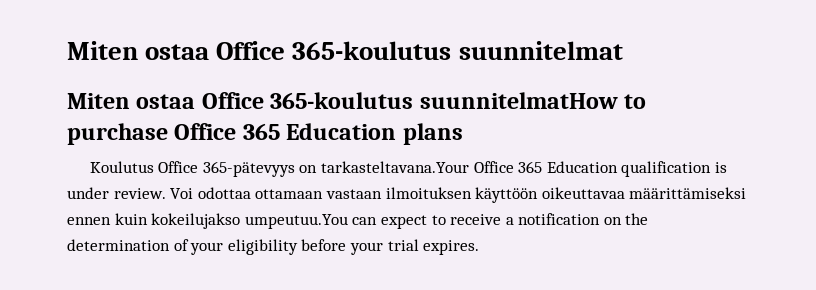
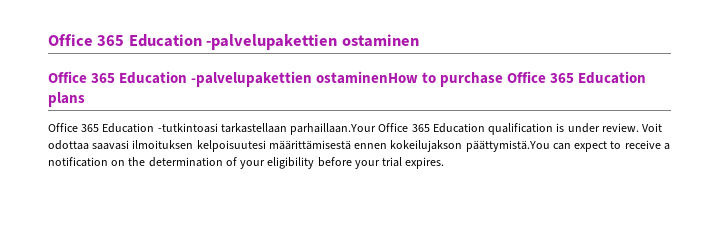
- Miten ostaa Office 365-koulutus suunnitelmat
- Miten ostaa Office 365-koulutus suunnitelmatHow to purchase Office 365 Education plans
+ Office 365 Education -palvelupakettien ostaminen
+ Office 365 Education -palvelupakettien ostaminenHow to purchase Office 365 Education plans
- Koulutus Office 365-pätevyys on tarkasteltavana.Your Office 365 Education qualification is under review.
+ Office 365 Education -tutkintoasi tarkastellaan parhaillaan.Your Office 365 Education qualification is under review.
- Voi odottaa ottamaan vastaan ilmoituksen käyttöön oikeuttavaa määrittämiseksi ennen kuin kokeilujakso umpeutuu.You can expect to receive a notification on the determination of your eligibility before your trial expires.
+ Voit odottaa saavasi ilmoituksen kelpoisuutesi määrittämisestä ennen kokeilujakson päättymistä.You can expect to receive a notification on the determination of your eligibility before your trial expires.

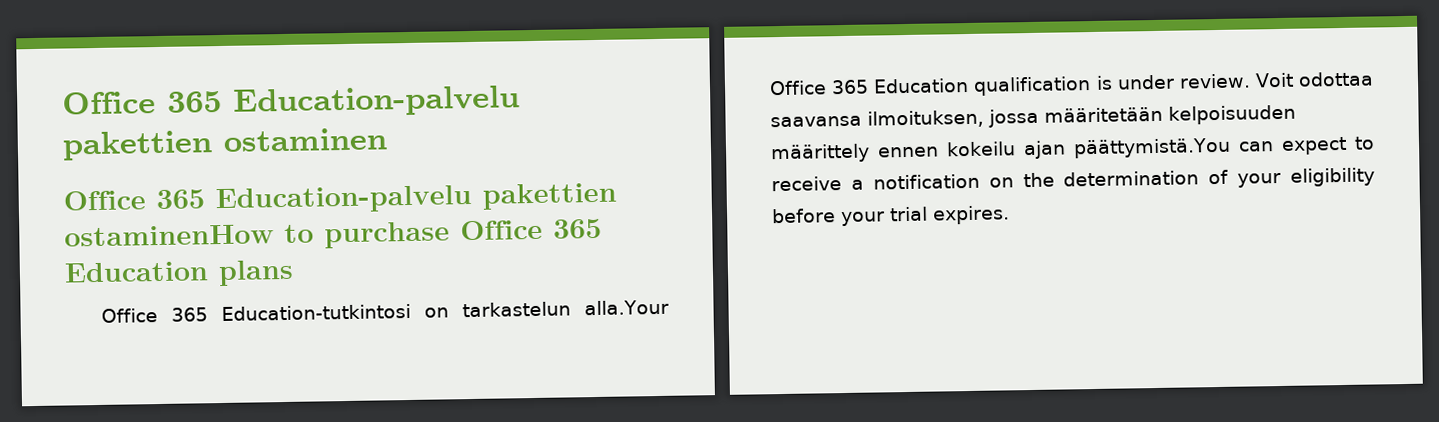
- Office 365 Education -palvelupakettien ostaminen
+ Office 365 Education-palvelu pakettien ostaminen
- Office 365 Education -palvelupakettien ostaminenHow to purchase Office 365 Education plans
+ Office 365 Education-palvelu pakettien ostaminenHow to purchase Office 365 Education plans
- Office 365 Education -tutkintoasi tarkastellaan parhaillaan.Your Office 365 Education qualification is under review.
+ Office 365 Education-tutkintosi on tarkastelun alla.Your Office 365 Education qualification is under review.
- Voit odottaa saavasi ilmoituksen kelpoisuutesi määrittämisestä ennen kokeilujakson päättymistä.You can expect to receive a notification on the determination of your eligibility before your trial expires.
+ Voit odottaa saavansa ilmoituksen, jossa määritetään kelpoisuuden määrittely ennen kokeilu ajan päättymistä.You can expect to receive a notification on the determination of your eligibility before your trial expires.

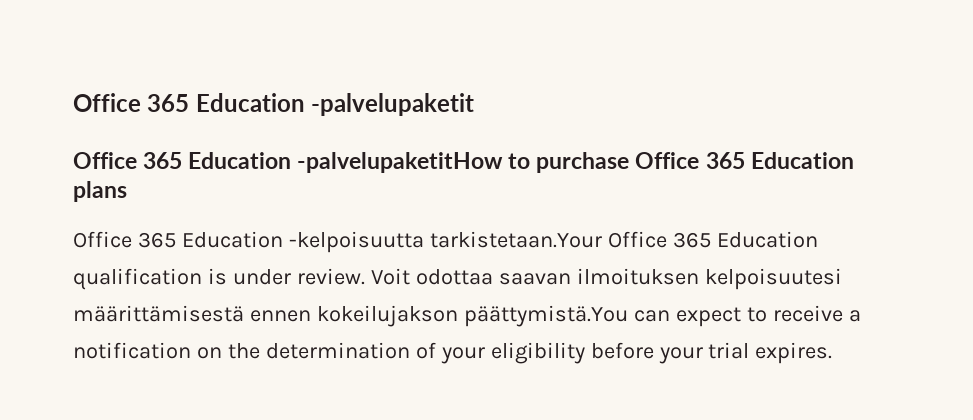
- Office 365 Education-palvelu pakettien ostaminen
- Office 365 Education-palvelu pakettien ostaminenHow to purchase Office 365 Education plans
+ Office 365 Education -palvelupaketit
+ Office 365 Education -palvelupaketitHow to purchase Office 365 Education plans
- Office 365 Education-tutkintosi on tarkastelun alla.Your Office 365 Education qualification is under review.
+ Office 365 Education -kelpoisuutta tarkistetaan.Your Office 365 Education qualification is under review.
- Voit odottaa saavansa ilmoituksen, jossa määritetään kelpoisuuden määrittely ennen kokeilu ajan päättymistä.You can expect to receive a notification on the determination of your eligibility before your trial expires.
+ Voit odottaa saavan ilmoituksen kelpoisuutesi määrittämisestä ennen kokeilujakson päättymistä.You can expect to receive a notification on the determination of your eligibility before your trial expires.

